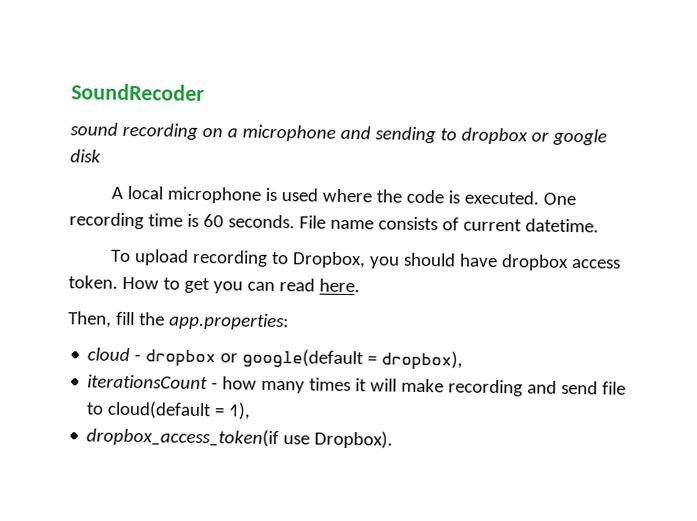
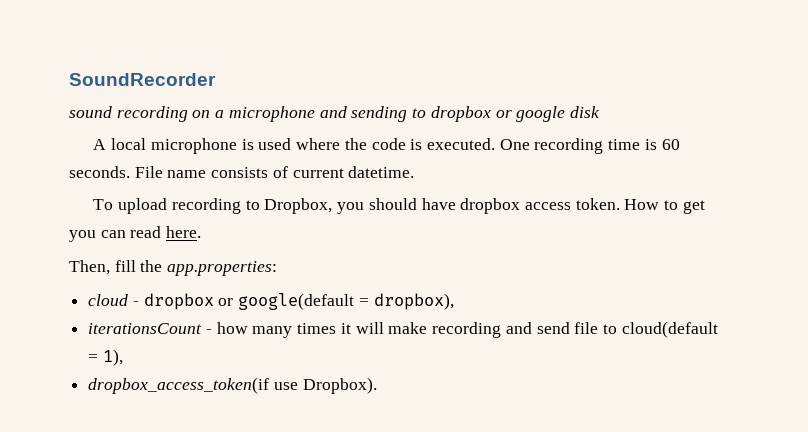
- SoundRecoder
+ SoundRecorder

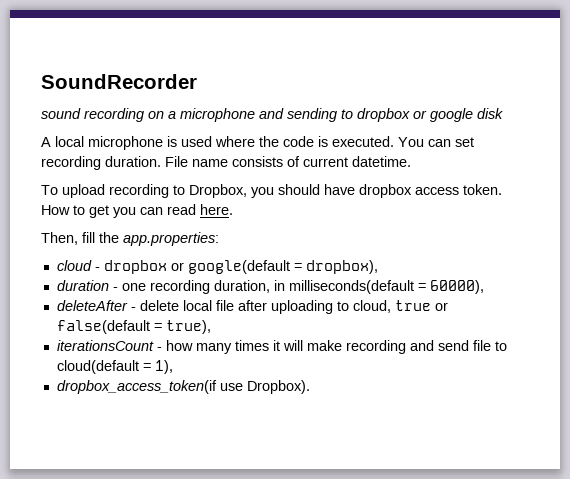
- One recording time is 60 seconds.
+ You can set recording duration.
+ duration - one recording duration, in milliseconds(default = 60000),
+ deleteAfter - delete local file after uploading to cloud, true or false(default = true),

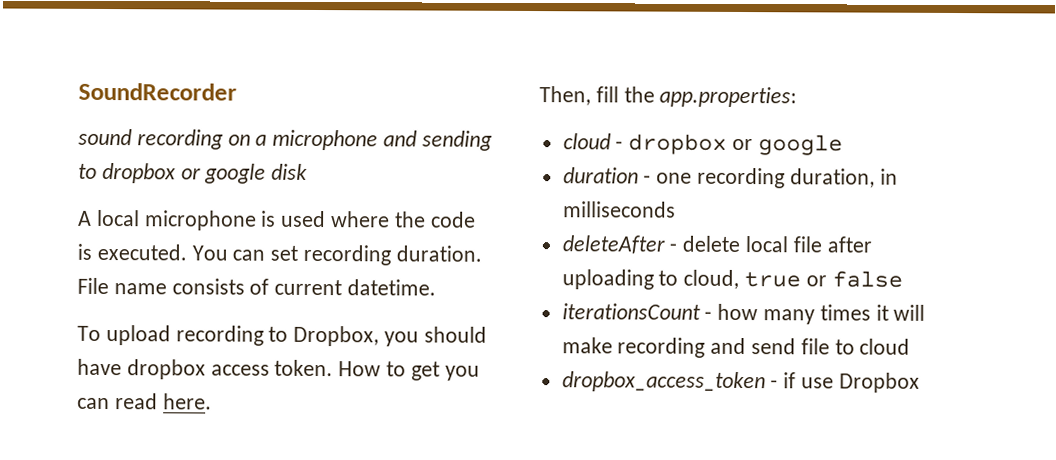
- cloud - dropbox or google(default = dropbox),
+ cloud - dropbox or google
- duration - one recording duration, in milliseconds(default = 60000),
+ duration - one recording duration, in milliseconds
- deleteAfter - delete local file after uploading to cloud, true or false(default = true),
+ deleteAfter - delete local file after uploading to cloud, true or false
- iterationsCount - how many times it will make recording and send file to cloud(default = 1),
- dropbox_access_token(if use Dropbox).
+ iterationsCount - how many times it will make recording and send file to cloud
+ dropbox_access_token - if use Dropbox

